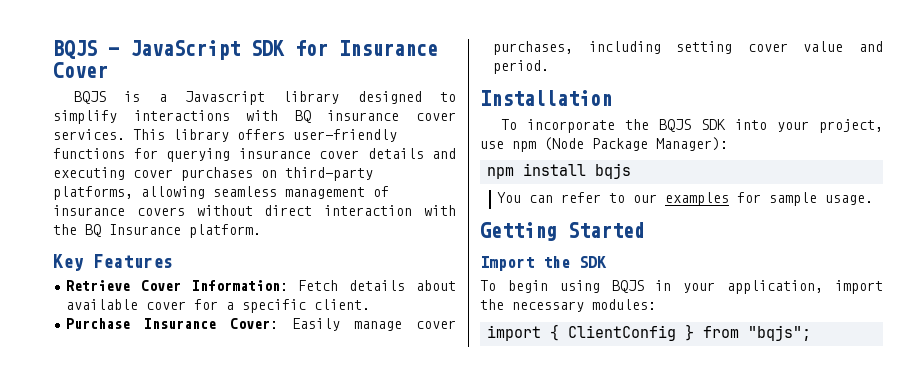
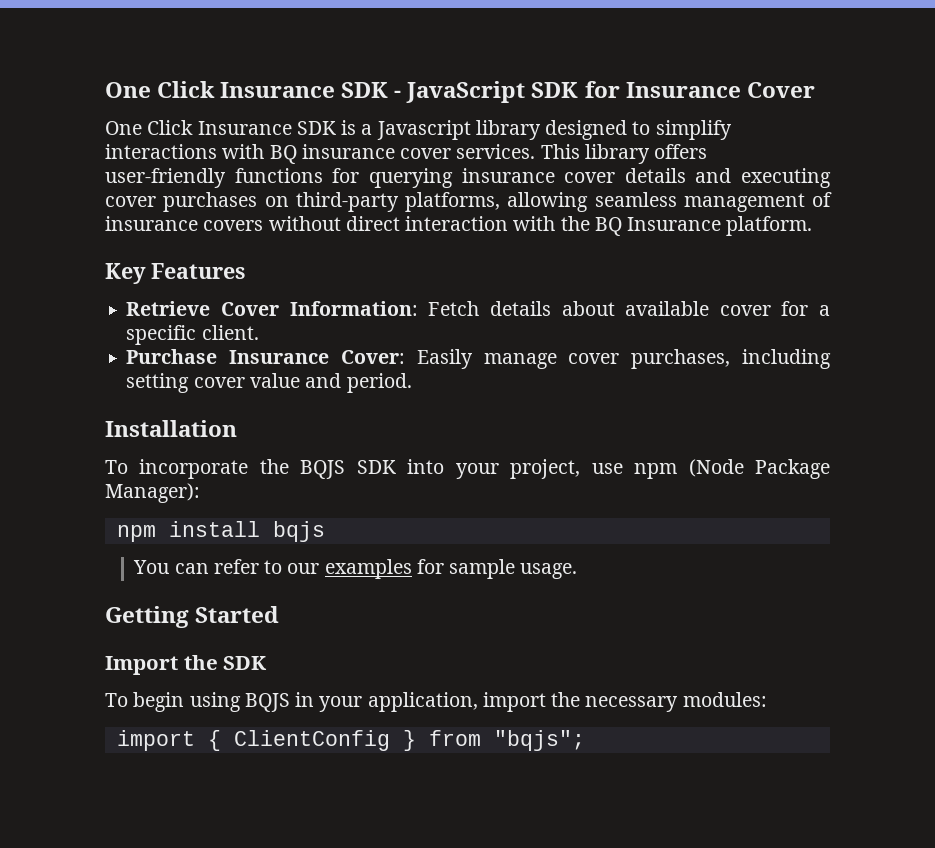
- BQJS - JavaScript SDK for Insurance Cover
+ One Click Insurance SDK - JavaScript SDK for Insurance Cover
- BQJS is a Javascript library designed to simplify interactions with BQ insurance cover services.
+ One Click Insurance SDK is a Javascript library designed to simplify interactions with BQ insurance cover services.

